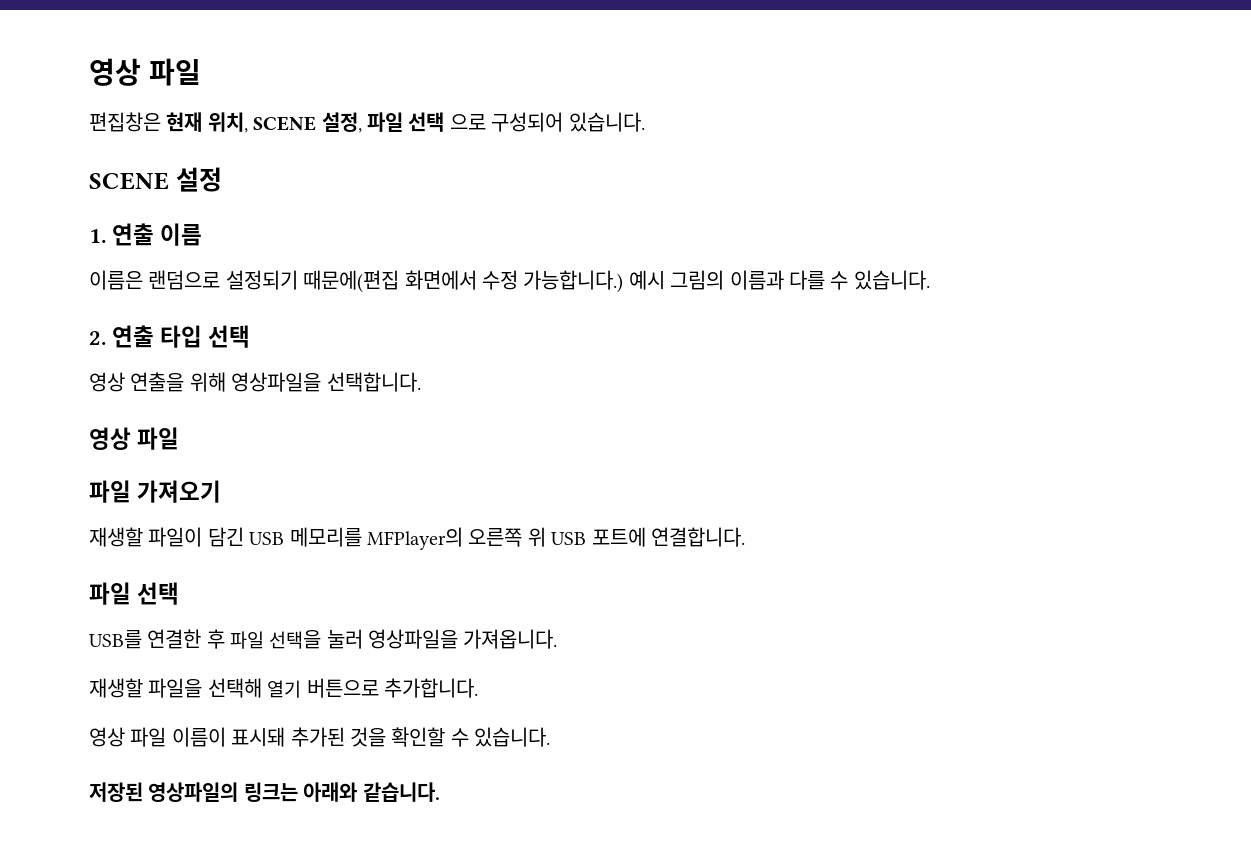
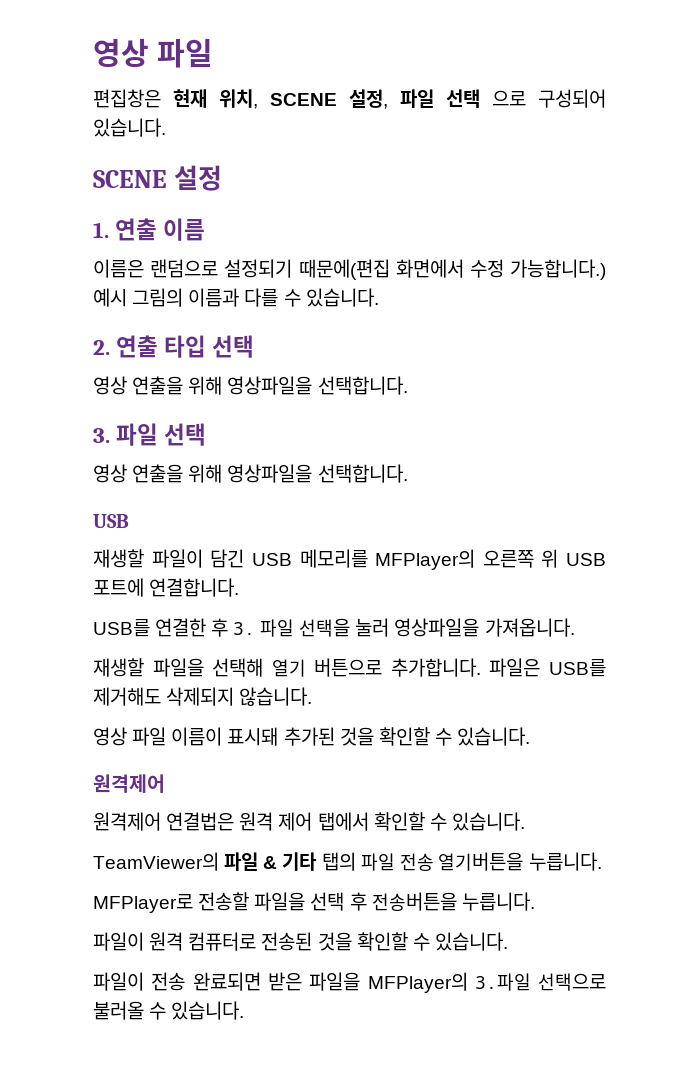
  2. 연출 타입 선택
  영상 연출을 위해 영상파일을 선택합니다.
- 영상 파일
- 파일 가져오기
+ 3. 파일 선택
+ 영상 연출을 위해 영상파일을 선택합니다.
+ USB
  재생할 파일이 담긴 USB 메모리를 MFPlayer의 오른쪽 위 USB 포트에 연결합니다.
- 파일 선택
- USB를 연결한 후 파일 선택을 눌러 영상파일을 가져옵니다.
+ USB를 연결한 후 3. 파일 선택을 눌러 영상파일을 가져옵니다.
+ 파일은 USB를 제거해도 삭제되지 않습니다.
  영상 파일 이름이 표시돼 추가된 것을 확인할 수 있습니다.
- 저장된 영상파일의 링크는 아래와 같습니다.
+ 원격제어
+ 원격제어 연결법은 원격 제어 탭에서 확인할 수 있습니다.
+ TeamViewer의 파일 & 기타 탭의 파일 전송 열기버튼을 누릅니다.
+ MFPlayer로 전송할 파일을 선택 후 전송버튼을 누릅니다.
+ 파일이 원격 컴퓨터로 전송된 것을 확인할 수 있습니다.
+ 파일이 전송 완료되면 받은 파일을 MFPlayer의 3.파일 선택으로 불러올 수 있습니다.

